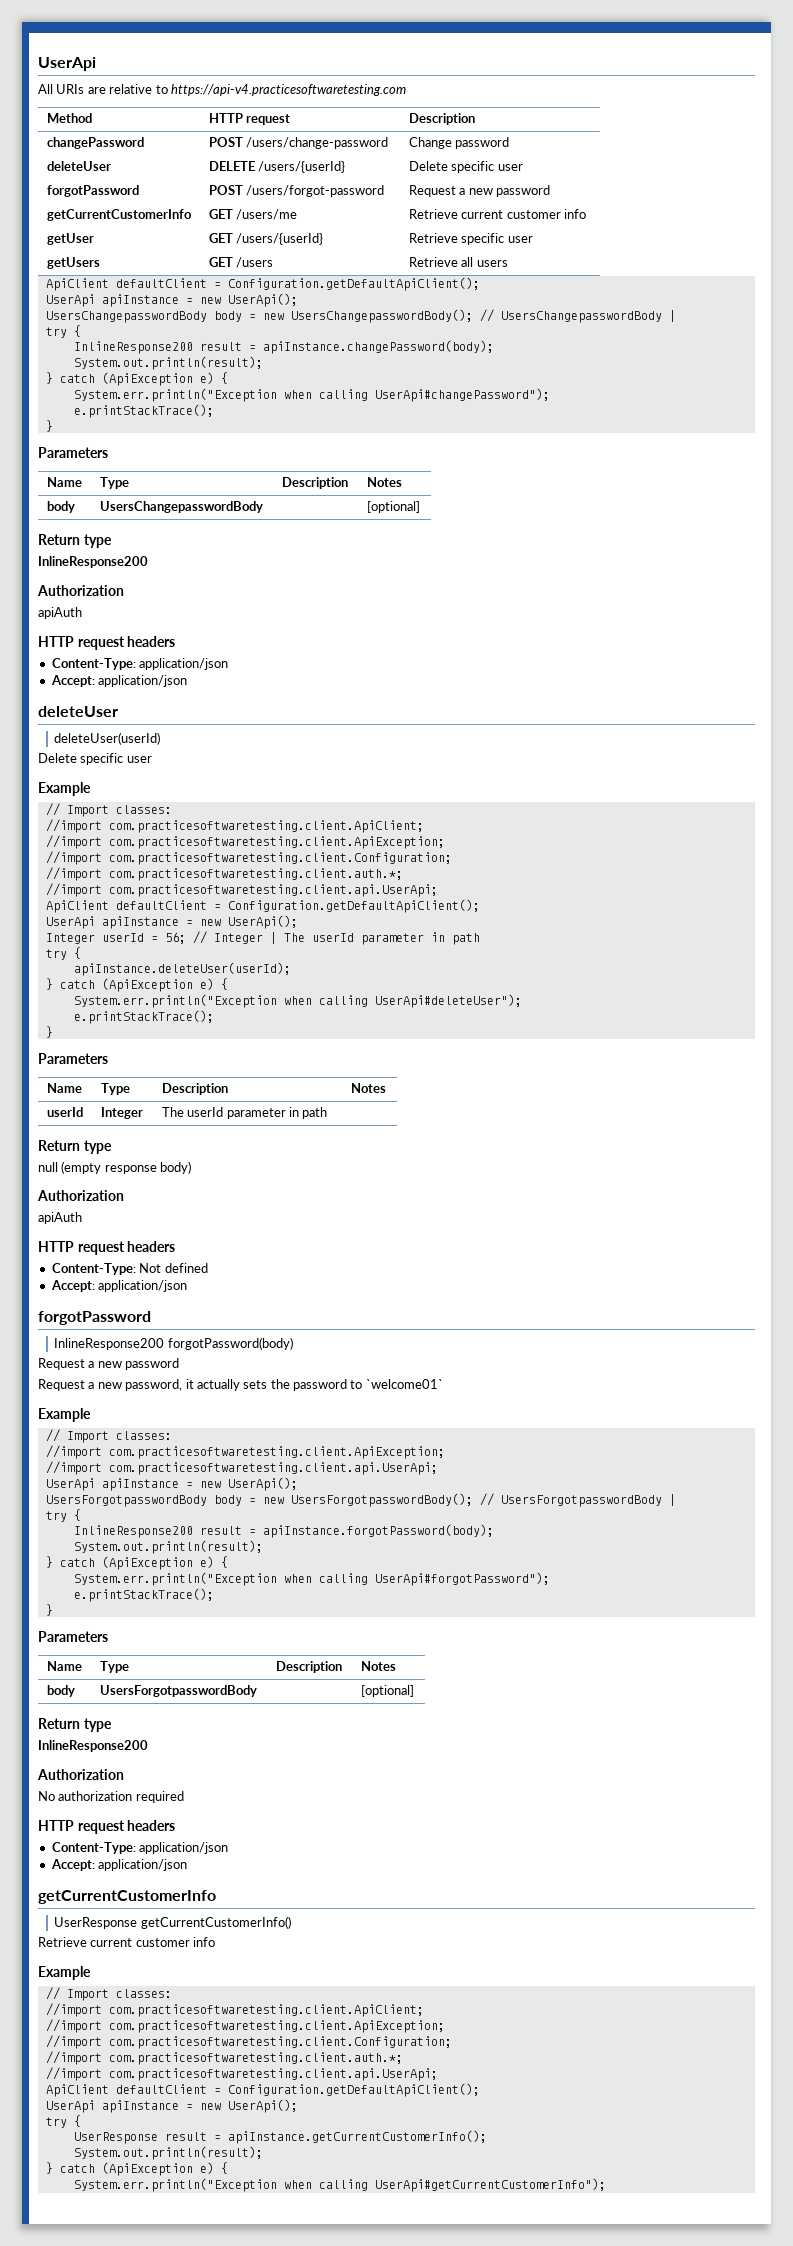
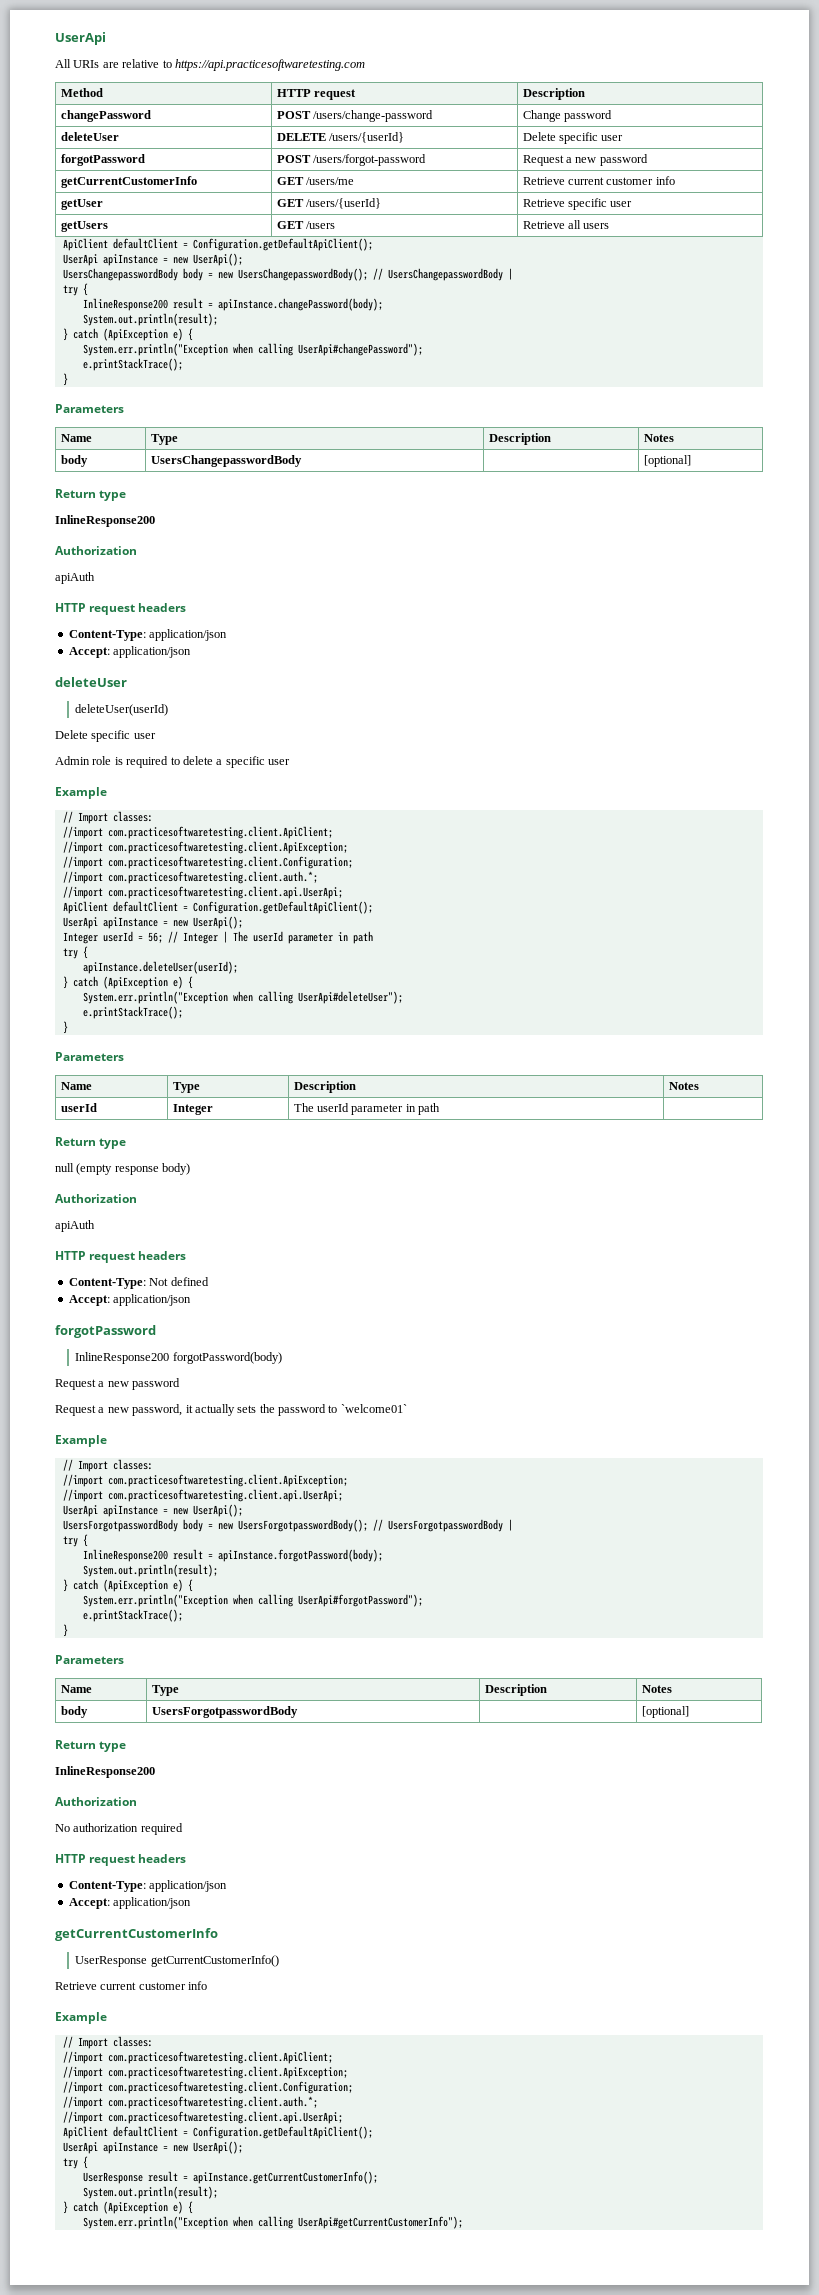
- All URIs are relative to https://api-v4.practicesoftwaretesting.com
+ All URIs are relative to https://api.practicesoftwaretesting.com
+ Admin role is required to delete a specific user

